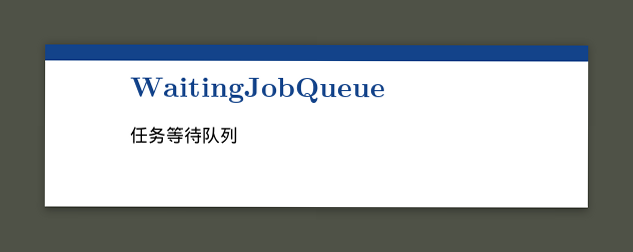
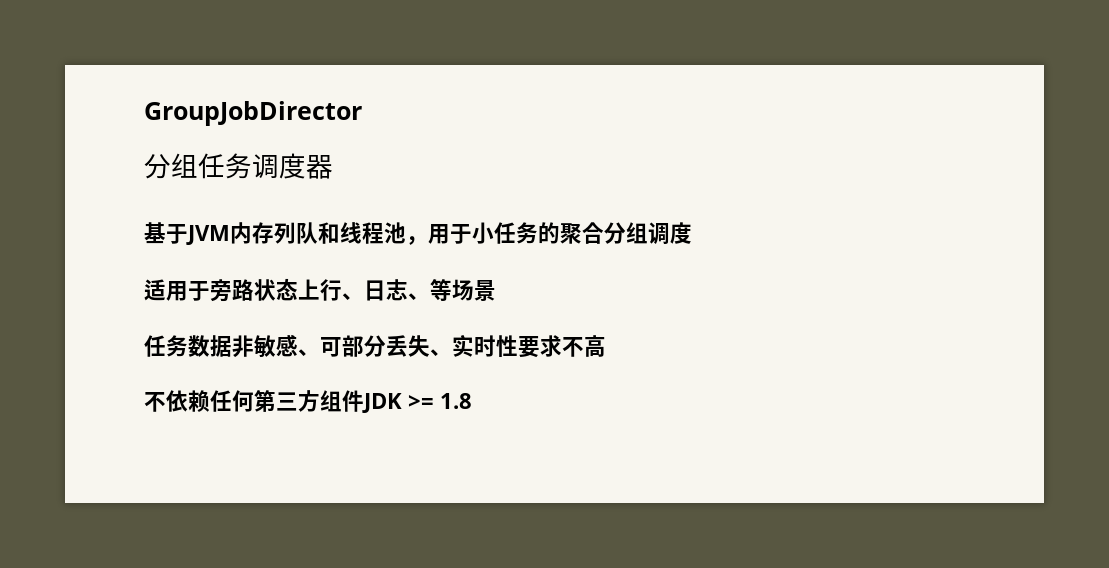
- WaitingJobQueue
- 任务等待队列
+ GroupJobDirector
+ 分组任务调度器
+ 基于JVM内存列队和线程池，用于小任务的聚合分组调度
+ 适用于旁路状态上行、日志、等场景
+ 任务数据非敏感、可部分丢失、实时性要求不高
+ 不依赖任何第三方组件JDK >= 1.8

